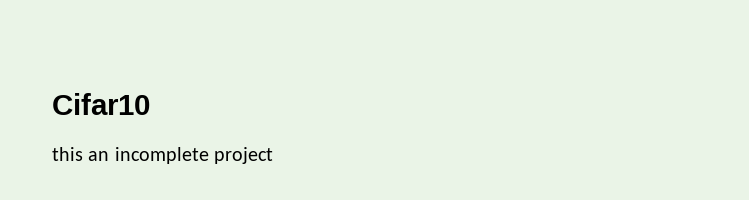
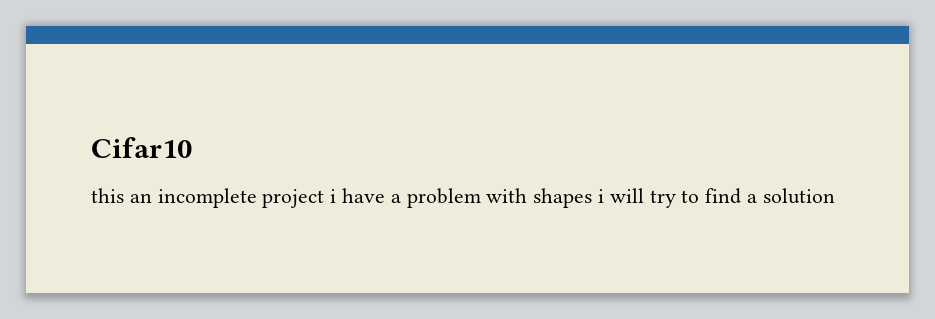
- this an incomplete project
+ this an incomplete project i have a problem with shapes i will try to find a solution

